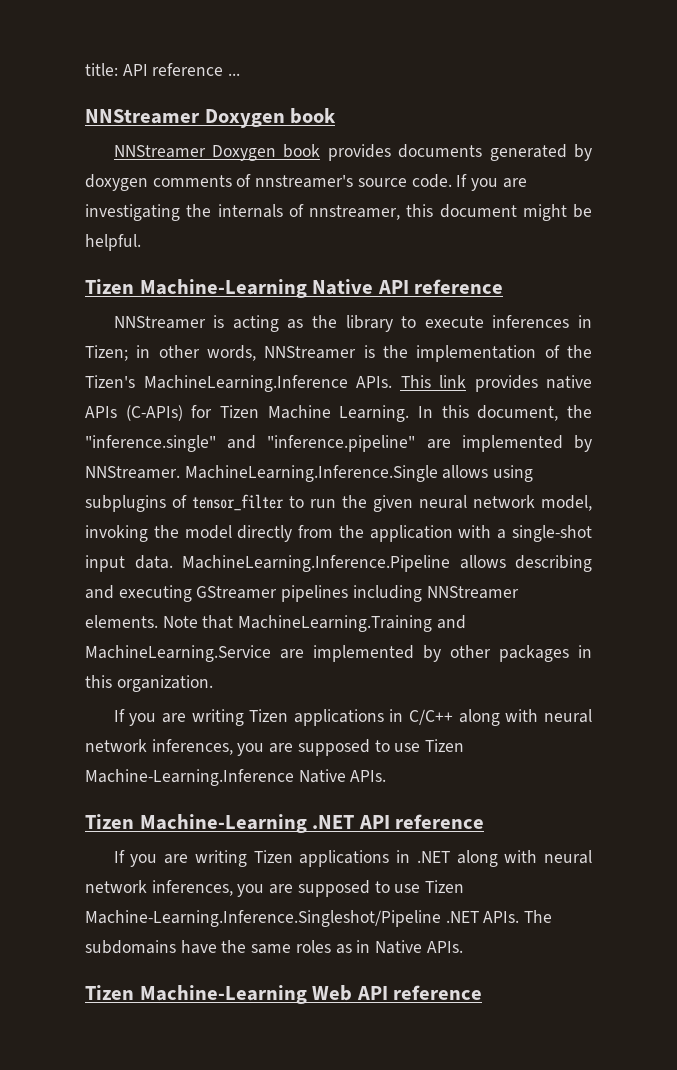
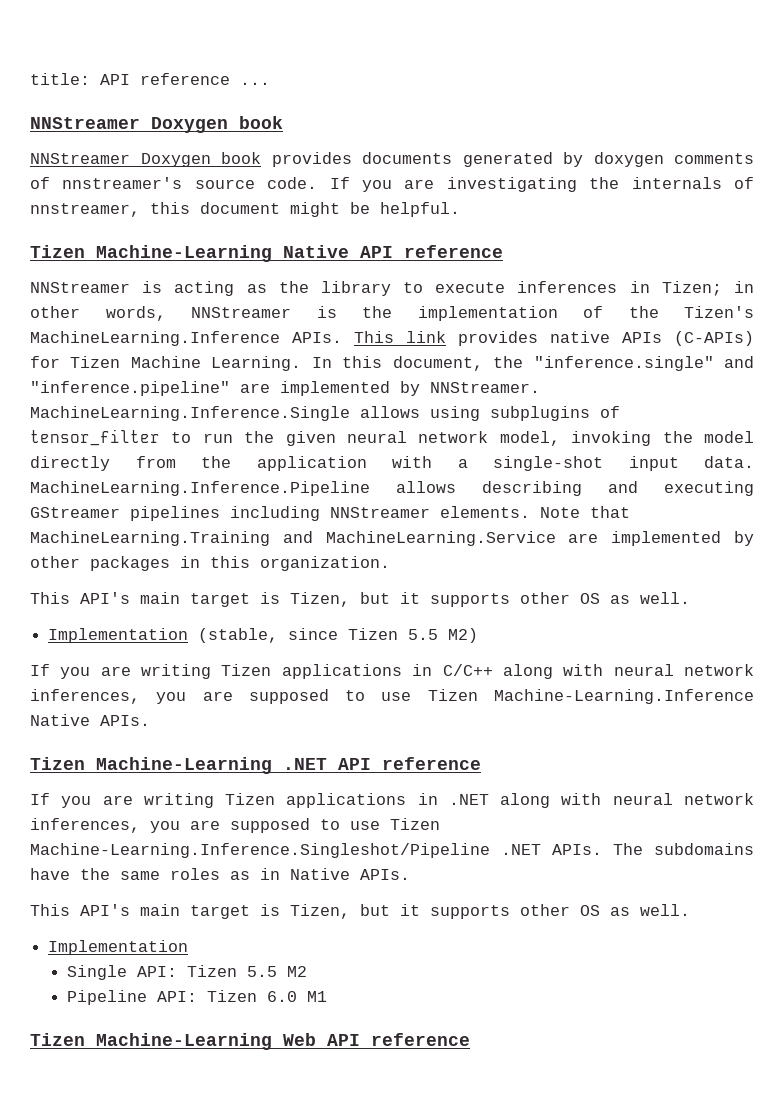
  Note that MachineLearning.Training and MachineLearning.Service are implemented by other packages in this organization.
+ This API's main target is Tizen, but it supports other OS as well.
+ Implementation (stable, since Tizen 5.5 M2)
  The subdomains have the same roles as in Native APIs.
+ This API's main target is Tizen, but it supports other OS as well.
+ Implementation
+ Single API: Tizen 5.5 M2
+ Pipeline API: Tizen 6.0 M1

